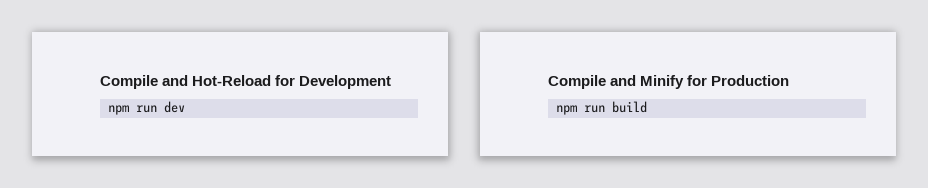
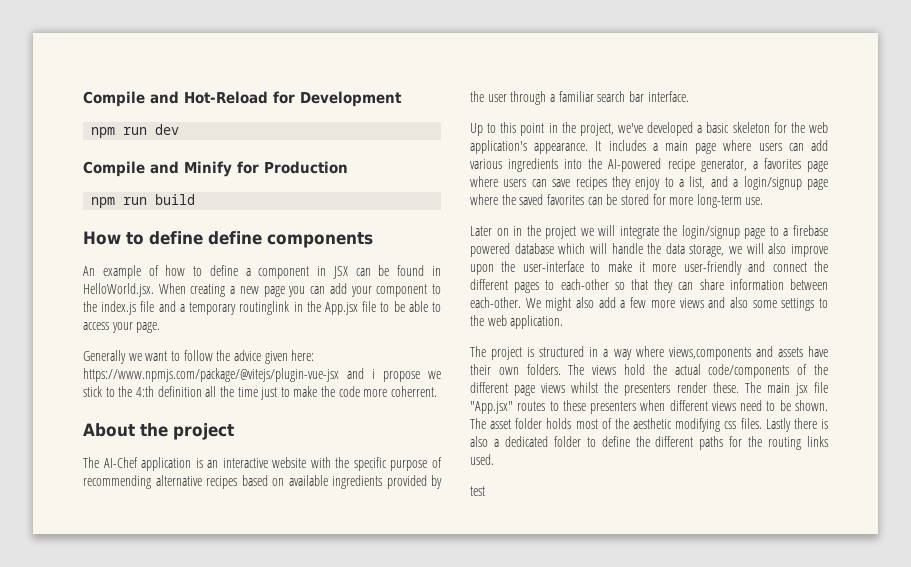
+ How to define define components
+ An example of how to define a component in JSX can be found in HelloWorld.jsx. When creating a new page you can add your component to the index.js file and a temporary routinglink in the App.jsx file to be able to access your page.
+ Generally we want to follow the advice given here: https://www.npmjs.com/package/@vitejs/plugin-vue-jsx and i propose we stick to the 4:th definition all the time just to make the code more coherrent.
+ About the project
+ The AI-Chef application is an interactive website with the specific purpose of recommending alternative recipes based on available ingredients provided by the user through a familiar search bar interface.
+ Up to this point in the project, we've developed a basic skeleton for the web application's appearance. It includes a main page where users can add various ingredients into the AI-powered recipe generator, a favorites page where users can save recipes they enjoy to a list, and a login/signup page where the saved favorites can be stored for more long-term use.
+ Later on in the project we will integrate the login/signup page to a firebase powered database which will handle the data storage, we will also improve upon the user-interface to make it more user-friendly and connect the different pages to each-other so that they can share information between each-other. We might also add a few more views and also some settings to the web application.
+ The project is structured in a way where views,components and assets have their own folders. The views hold the actual code/components of the different page views whilst the presenters render these. The main jsx file "App.jsx" routes to these presenters when different views need to be shown. The asset folder holds most of the aesthetic modifying css files. Lastly there is also a dedicated folder to define the different paths for the routing links used.
+ test

